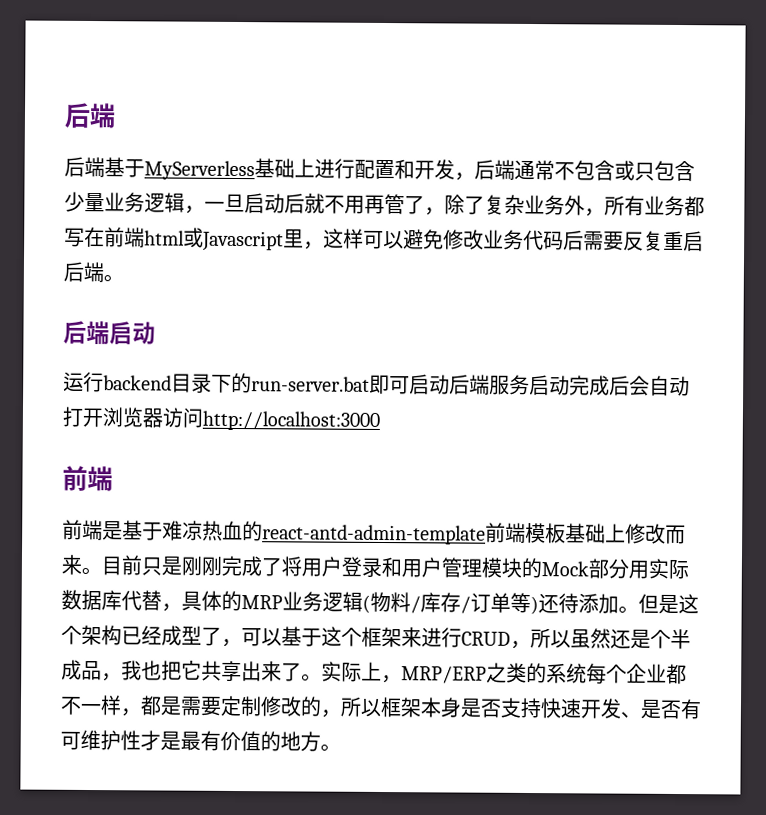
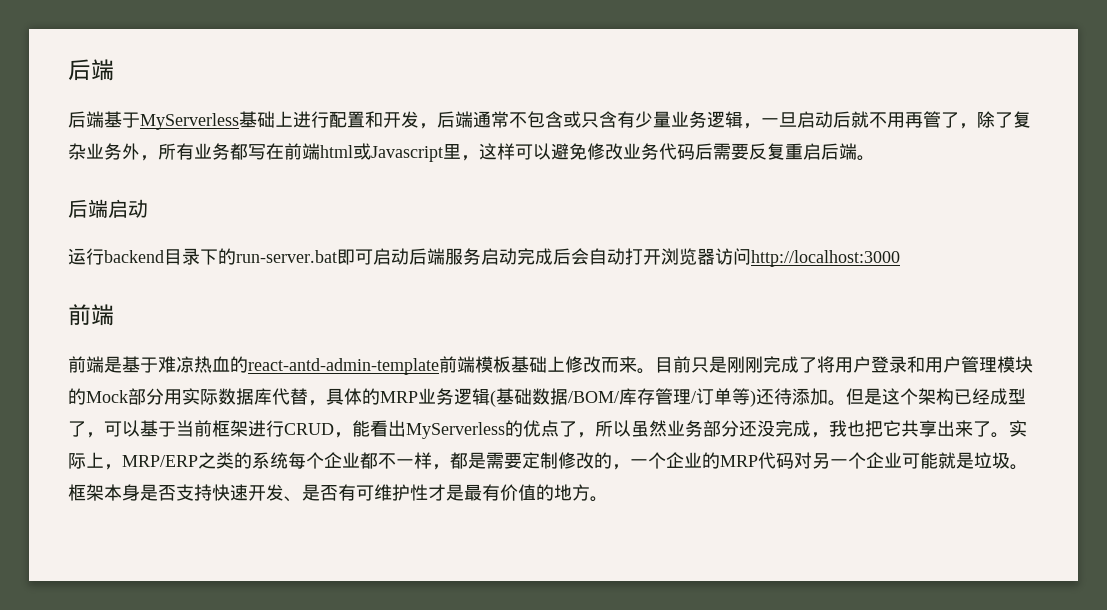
- 后端基于MyServerless基础上进行配置和开发，后端通常不包含或只包含少量业务逻辑，一旦启动后就不用再管了，除了复杂业务外，所有业务都写在前端html或Javascript里，这样可以避免修改业务代码后需要反复重启后端。
+ 后端基于MyServerless基础上进行配置和开发，后端通常不包含或只含有少量业务逻辑，一旦启动后就不用再管了，除了复杂业务外，所有业务都写在前端html或Javascript里，这样可以避免修改业务代码后需要反复重启后端。
- 目前只是刚刚完成了将用户登录和用户管理模块的Mock部分用实际数据库代替，具体的MRP业务逻辑(物料/库存/订单等)还待添加。
+ 目前只是刚刚完成了将用户登录和用户管理模块的Mock部分用实际数据库代替，具体的MRP业务逻辑(基础数据/BOM/库存管理/订单等)还待添加。
- 但是这个架构已经成型了，可以基于这个框架来进行CRUD，所以虽然还是个半成品，我也把它共享出来了。
+ 但是这个架构已经成型了，可以基于当前框架进行CRUD，能看出MyServerless的优点了，所以虽然业务部分还没完成，我也把它共享出来了。
- 实际上，MRP/ERP之类的系统每个企业都不一样，都是需要定制修改的，所以框架本身是否支持快速开发、是否有可维护性才是最有价值的地方。
+ 实际上，MRP/ERP之类的系统每个企业都不一样，都是需要定制修改的，一个企业的MRP代码对另一个企业可能就是垃圾。框架本身是否支持快速开发、是否有可维护性才是最有价值的地方。

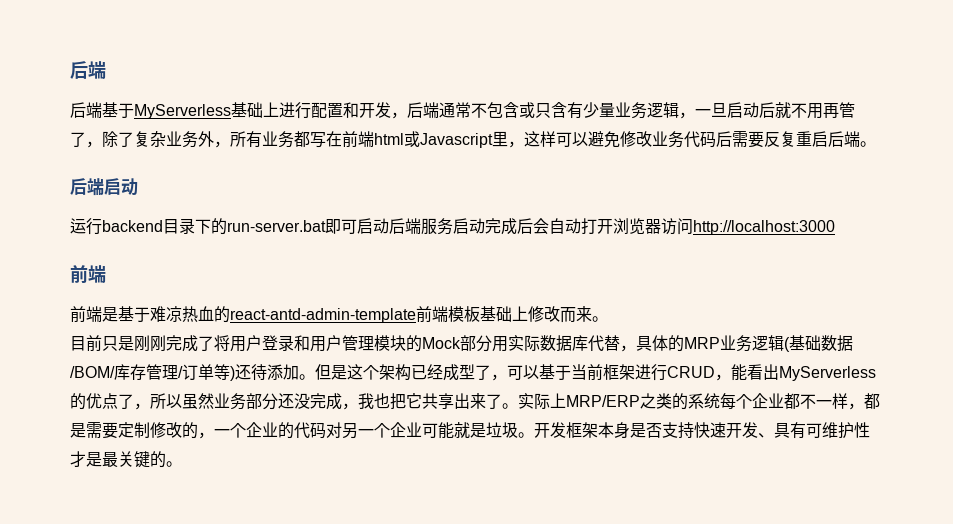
- 前端是基于难凉热血的react-antd-admin-template前端模板基础上修改而来。目前只是刚刚完成了将用户登录和用户管理模块的Mock部分用实际数据库代替，具体的MRP业务逻辑(基础数据/BOM/库存管理/订单等)还待添加。
+ 前端是基于难凉热血的react-antd-admin-template前端模板基础上修改而来。
+ 目前只是刚刚完成了将用户登录和用户管理模块的Mock部分用实际数据库代替，具体的MRP业务逻辑(基础数据/BOM/库存管理/订单等)还待添加。
- 实际上，MRP/ERP之类的系统每个企业都不一样，都是需要定制修改的，一个企业的MRP代码对另一个企业可能就是垃圾。
+ 实际上MRP/ERP之类的系统每个企业都不一样，都是需要定制修改的，一个企业的代码对另一个企业可能就是垃圾。
- 框架本身是否支持快速开发、是否有可维护性才是最有价值的地方。
+ 开发框架本身是否支持快速开发、具有可维护性才是最关键的。

